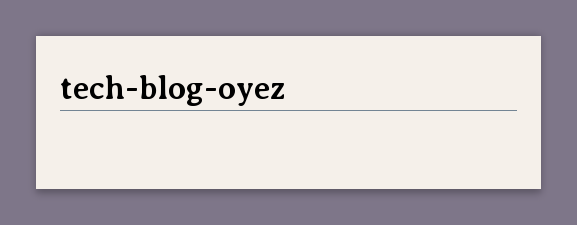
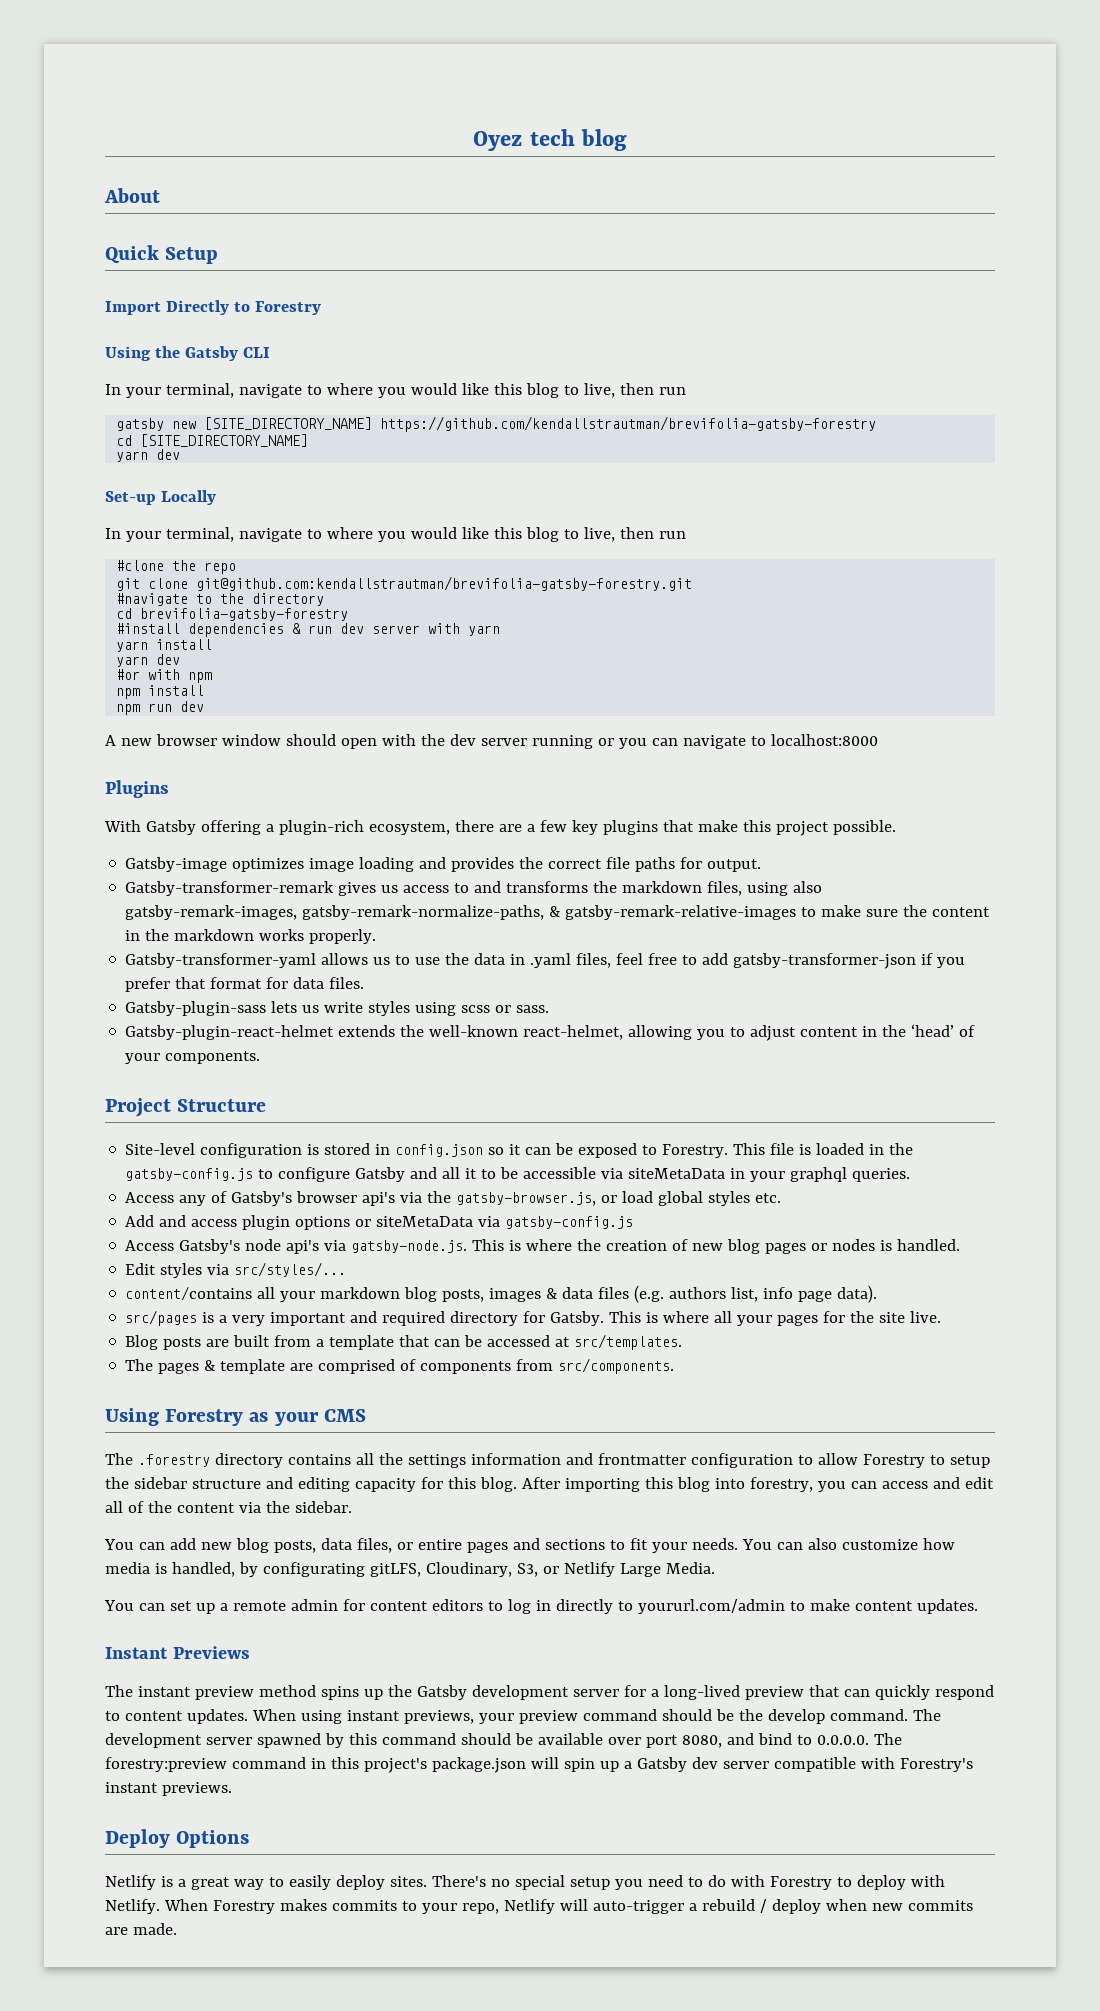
- tech-blog-oyez
+ Oyez tech blog
+ About
+ Quick Setup
+ Import Directly to Forestry
+ Using the Gatsby CLI
+ In your terminal, navigate to where you would like this blog to live, then run
+ gatsby new [SITE_DIRECTORY_NAME] https://github.com/kendallstrautman/brevifolia-gatsby-forestry
+ cd [SITE_DIRECTORY_NAME]
+ yarn dev
+ Set-up Locally
+ In your terminal, navigate to where you would like this blog to live, then run
+ #clone the repo
+ git clone git@github.com:kendallstrautman/brevifolia-gatsby-forestry.git
+ #navigate to the directory
+ cd brevifolia-gatsby-forestry
+ #install dependencies & run dev server with yarn
+ yarn install
+ yarn dev
+ #or with npm
+ npm install
+ npm run dev
+ A new browser window should open with the dev server running or you can navigate to localhost:8000
+ Plugins
+ With Gatsby offering a plugin-rich ecosystem, there are a few key plugins that make this project possible.
+ Gatsby-image optimizes image loading and provides the correct file paths for output.
+ Gatsby-transformer-remark gives us access to and transforms the markdown files, using also gatsby-remark-images, gatsby-remark-normalize-paths, & gatsby-remark-relative-images to make sure the content in the markdown works properly.
+ Gatsby-transformer-yaml allows us to use the data in .yaml files, feel free to add gatsby-transformer-json if you prefer that format for data files.
+ Gatsby-plugin-sass lets us write styles using scss or sass.
+ Gatsby-plugin-react-helmet extends the well-known react-helmet, allowing you to adjust content in the ‘head’ of your components.
+ Project Structure
+ Site-level configuration is stored in config.json so it can be exposed to Forestry. This file is loaded in the gatsby-config.js to configure Gatsby and all it to be accessible via siteMetaData in your graphql queries.
+ Access any of Gatsby's browser api's via the gatsby-browser.js, or load global styles etc.
+ Add and access plugin options or siteMetaData via gatsby-config.js
+ Access Gatsby's node api's via gatsby-node.js. This is where the creation of new blog pages or nodes is handled.
+ Edit styles via src/styles/...
+ content/contains all your markdown blog posts, images & data files (e.g. authors list, info page data).
+ src/pages is a very important and required directory for Gatsby. This is where all your pages for the site live.
+ Blog posts are built from a template that can be accessed at src/templates.
+ The pages & template are comprised of components from src/components.
+ Using Forestry as your CMS
+ The .forestry directory contains all the settings information and frontmatter configuration to allow Forestry to setup the sidebar structure and editing capacity for this blog. After importing this blog into forestry, you can access and edit all of the content via the sidebar.
+ You can add new blog posts, data files, or entire pages and sections to fit your needs. You can also customize how media is handled, by configurating gitLFS, Cloudinary, S3, or Netlify Large Media.
+ You can set up a remote admin for content editors to log in directly to yoururl.com/admin to make content updates.
+ Instant Previews
+ The instant preview method spins up the Gatsby development server for a long-lived preview that can quickly respond to content updates. When using instant previews, your preview command should be the develop command. The development server spawned by this command should be available over port 8080, and bind to 0.0.0.0. The forestry:preview command in this project's package.json will spin up a Gatsby dev server compatible with Forestry's instant previews.
+ Deploy Options
+ Netlify is a great way to easily deploy sites. There's no special setup you need to do with Forestry to deploy with Netlify. When Forestry makes commits to your repo, Netlify will auto-trigger a rebuild / deploy when new commits are made.

